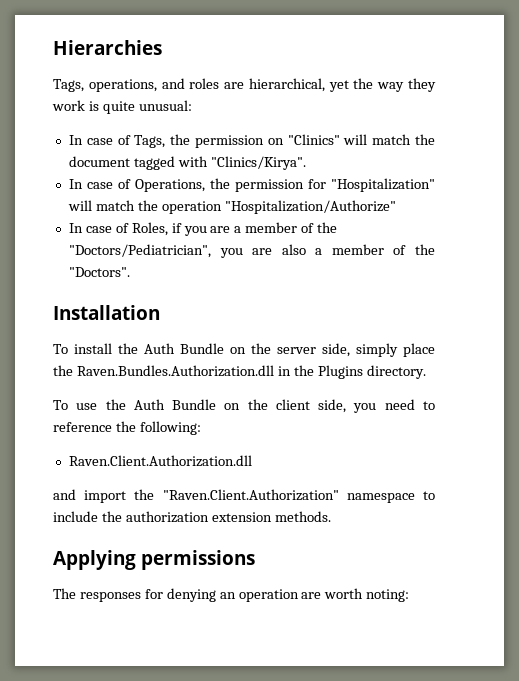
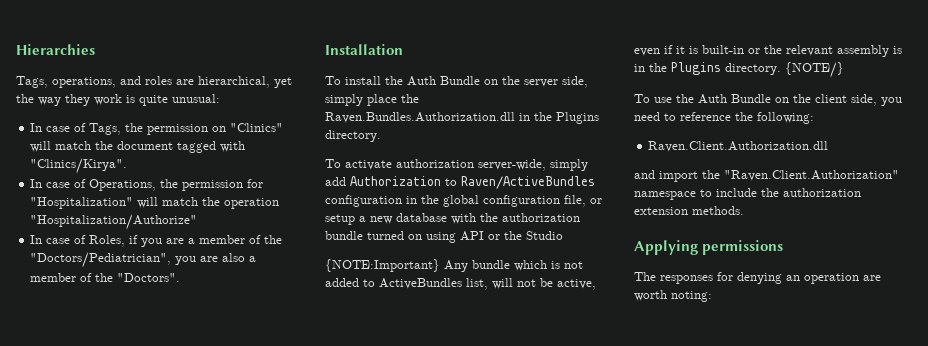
+ To activate authorization server-wide, simply add Authorization to Raven/ActiveBundles configuration in the global configuration file, or setup a new database with the authorization bundle turned on using API or the Studio
+ {NOTE:Important} Any bundle which is not added to ActiveBundles list, will not be active, even if it is built-in or the relevant assembly is in the Plugins directory. {NOTE/}

